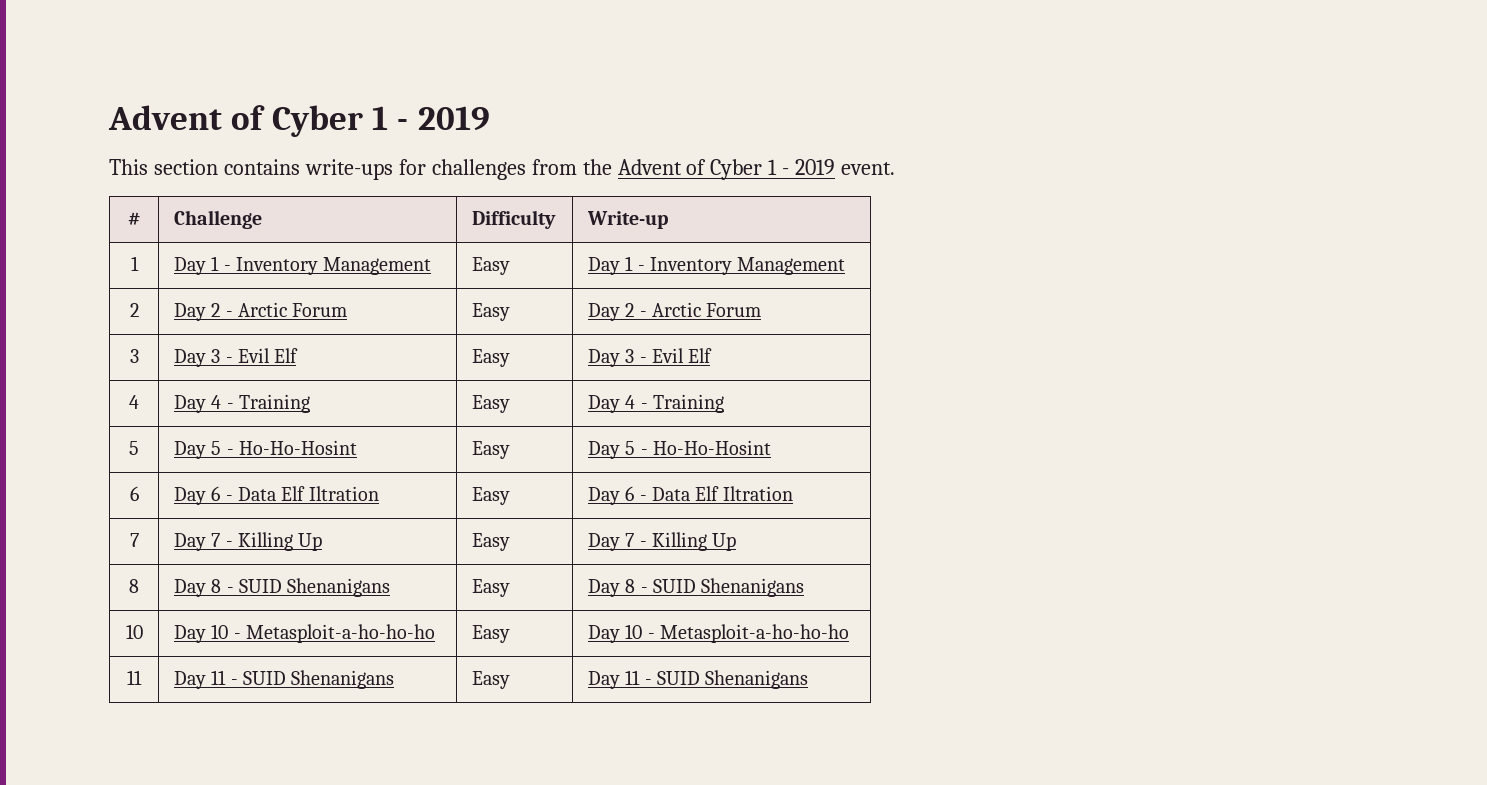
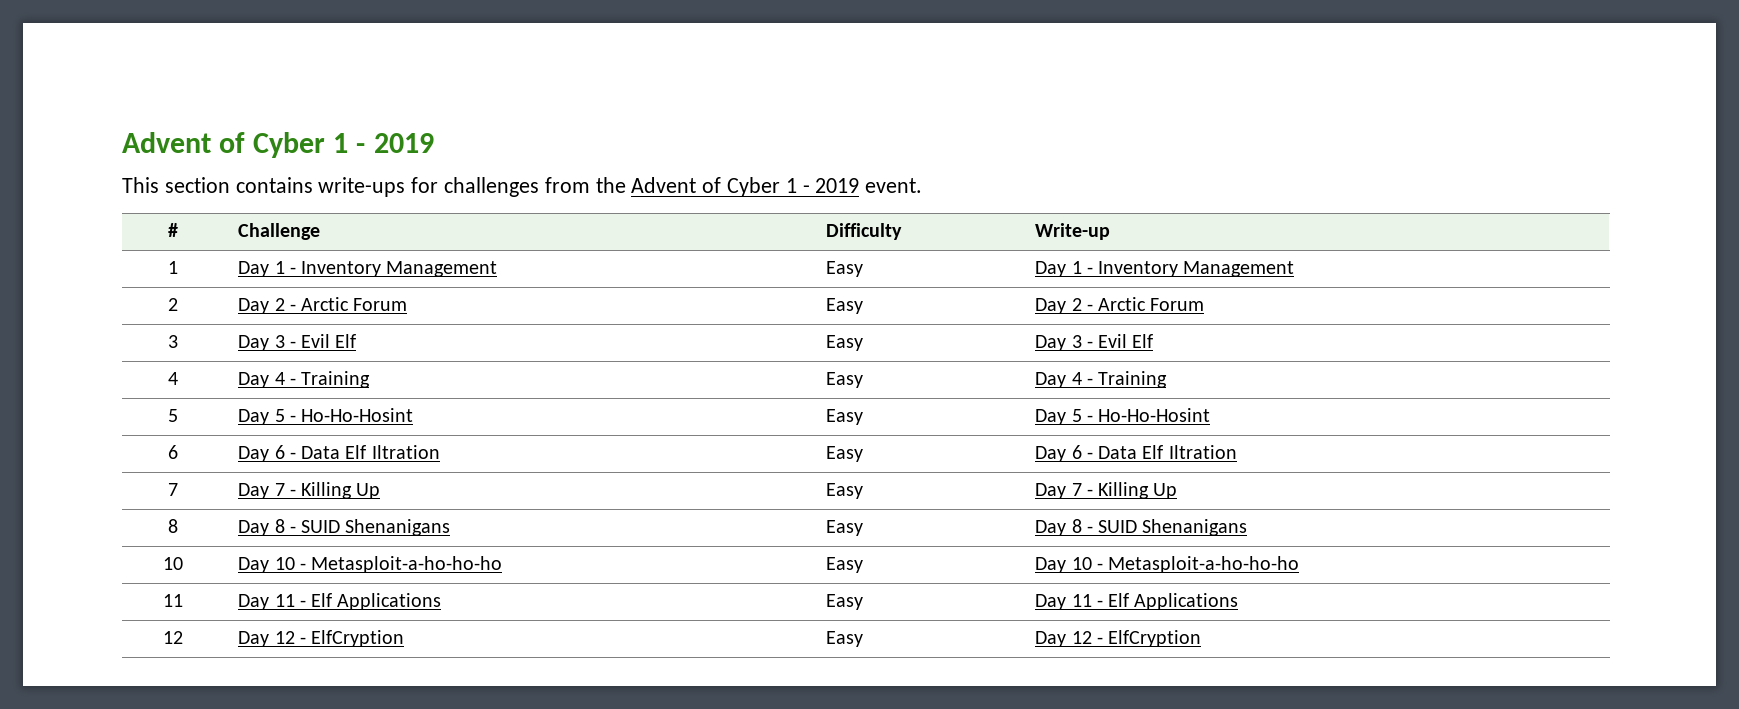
- 11 | Day 11 - SUID Shenanigans | Easy | Day 11 - SUID Shenanigans
+ 11 | Day 11 - Elf Applications | Easy | Day 11 - Elf Applications
+ 12 | Day 12 - ElfCryption | Easy | Day 12 - ElfCryption

